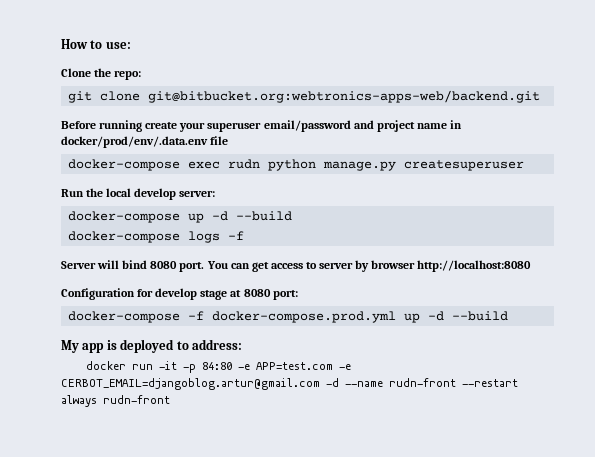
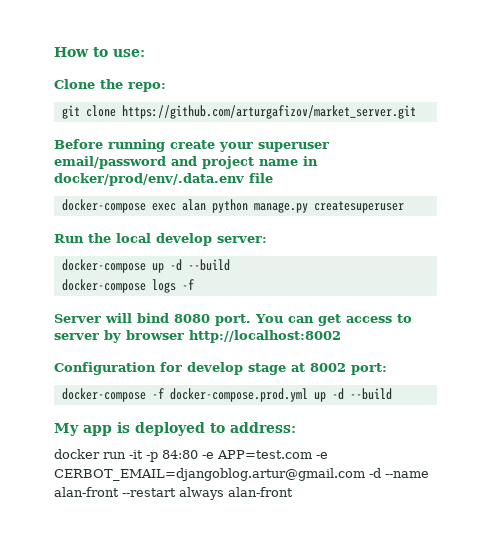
- git clone git@bitbucket.org:webtronics-apps-web/backend.git
+ git clone https://github.com/arturgafizov/market_server.git
- docker-compose exec rudn python manage.py createsuperuser
+ docker-compose exec alan python manage.py createsuperuser
- You can get access to server by browser http://localhost:8080
+ You can get access to server by browser http://localhost:8002
- Configuration for develop stage at 8080 port:
+ Configuration for develop stage at 8002 port:
- docker run -it -p 84:80 -e APP=test.com -e CERBOT_EMAIL=djangoblog.artur@gmail.com -d --name rudn-front --restart always rudn-front
+ docker run -it -p 84:80 -e APP=test.com -e CERBOT_EMAIL=djangoblog.artur@gmail.com -d --name alan-front --restart always alan-front

